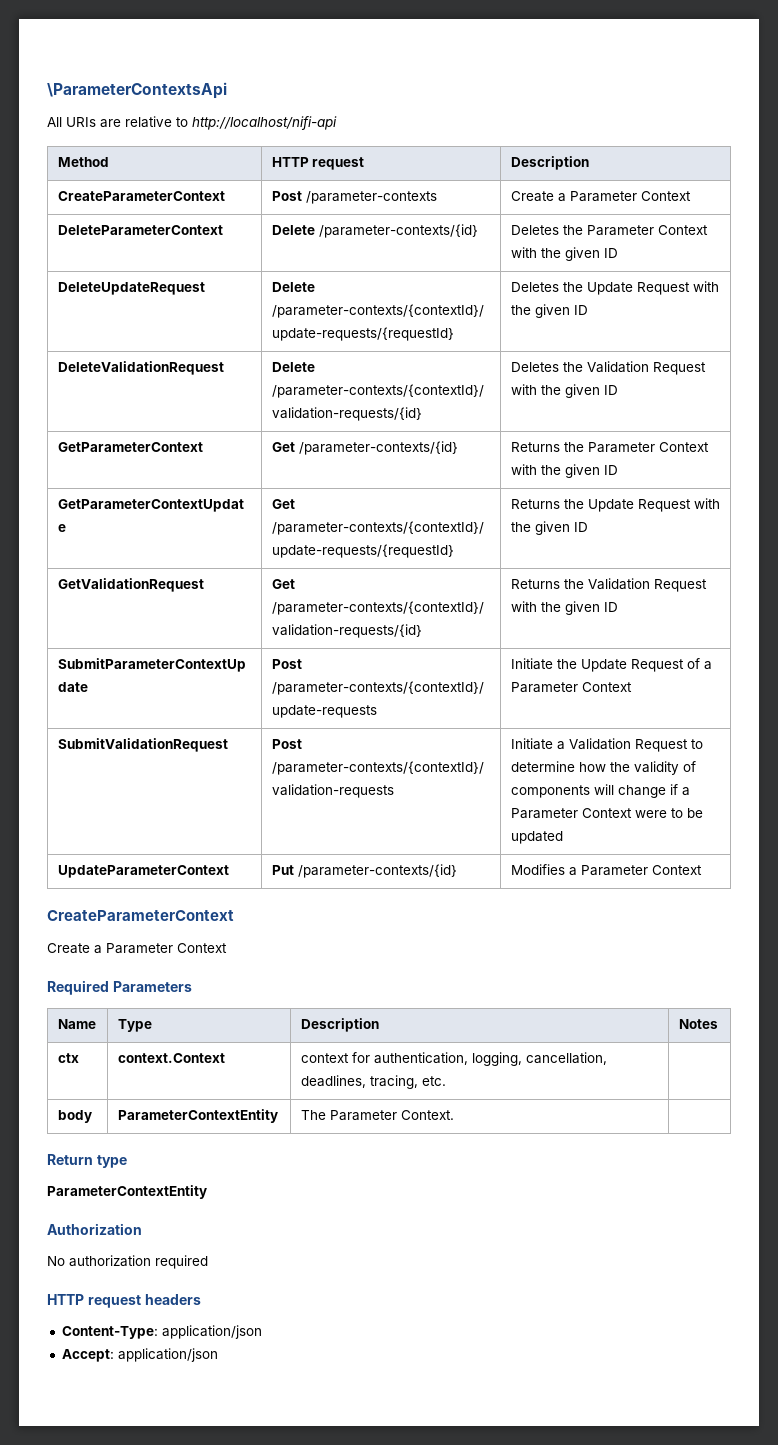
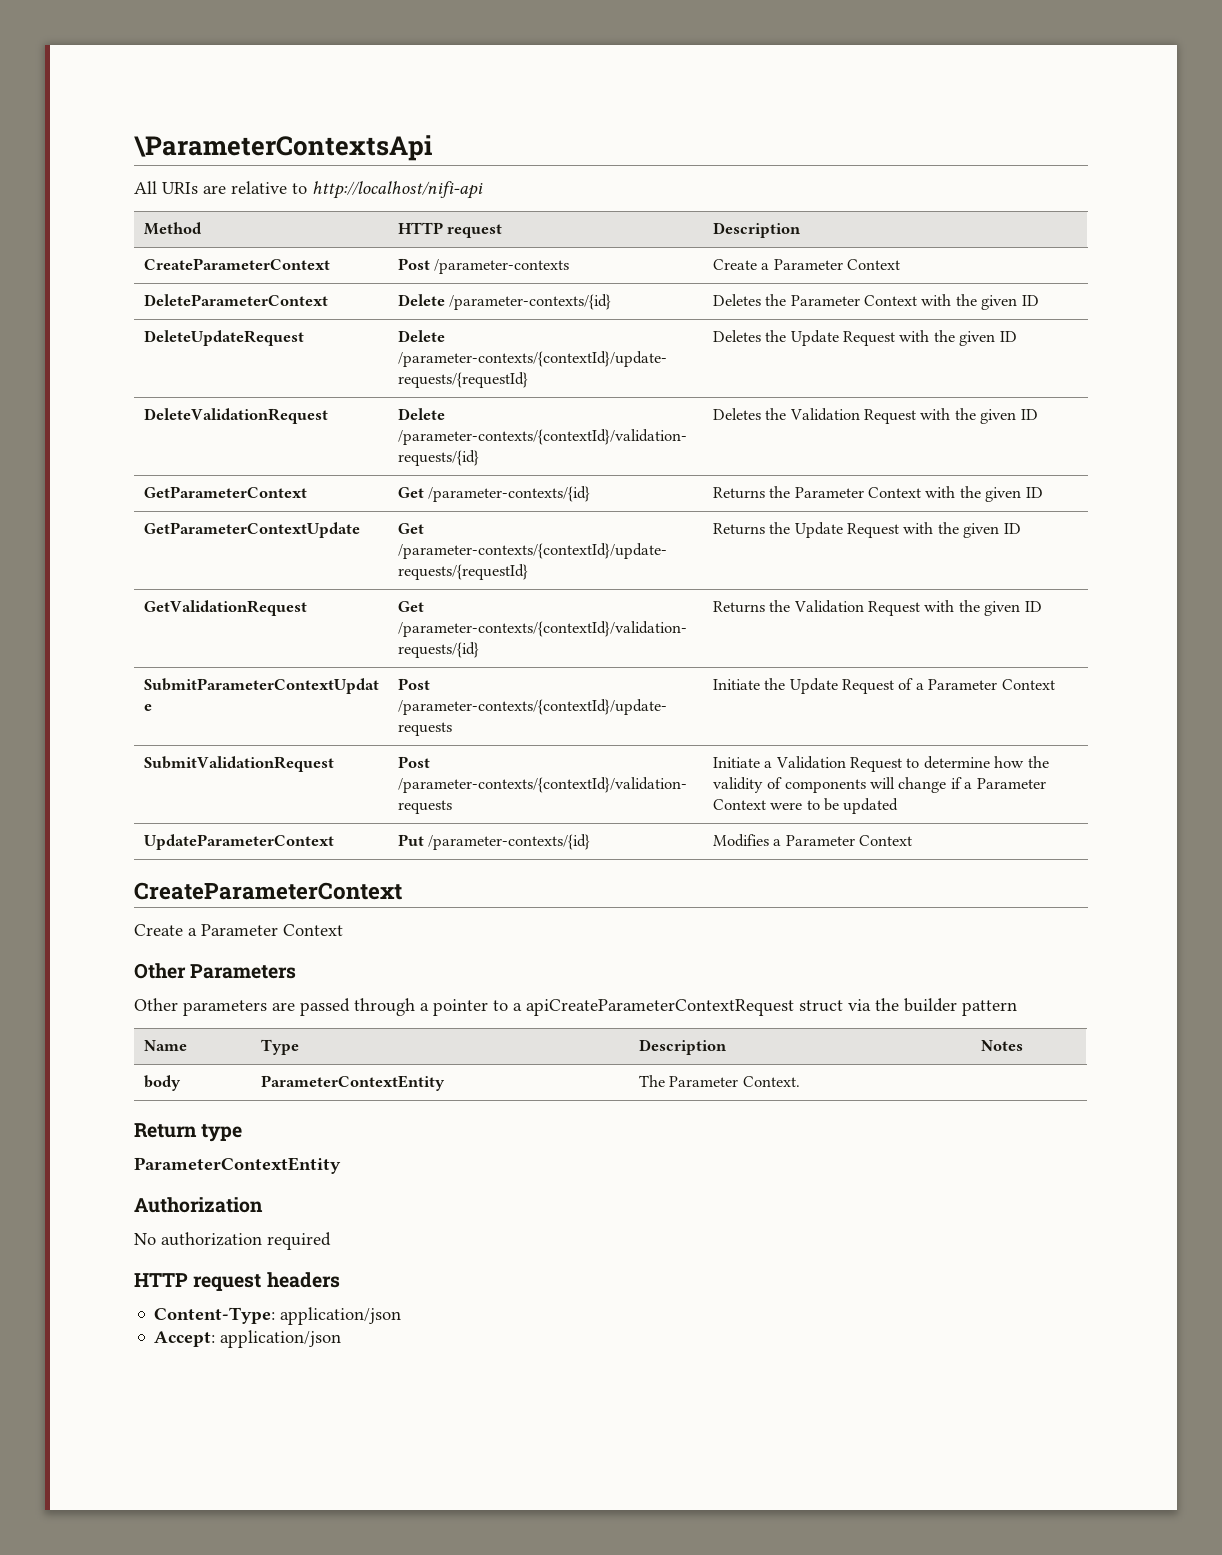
- Required Parameters
+ Other Parameters
+ Other parameters are passed through a pointer to a apiCreateParameterContextRequest struct via the builder pattern
  Name | Type | Description | Notes
- ctx | context.Context | context for authentication, logging, cancellation, deadlines, tracing, etc. |

